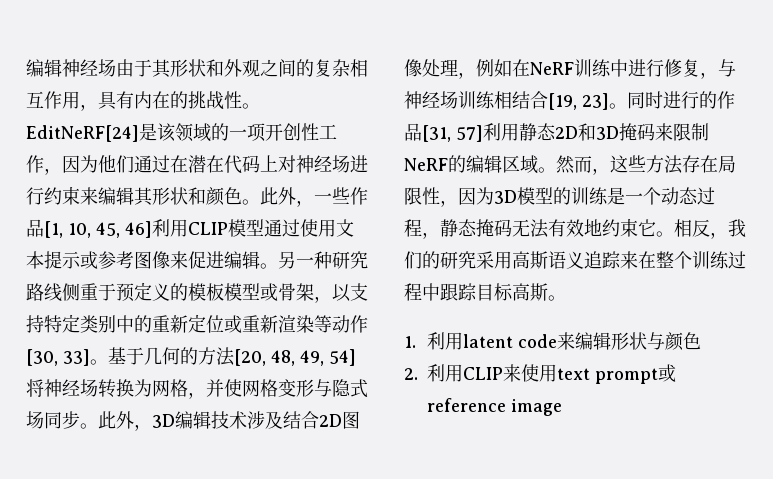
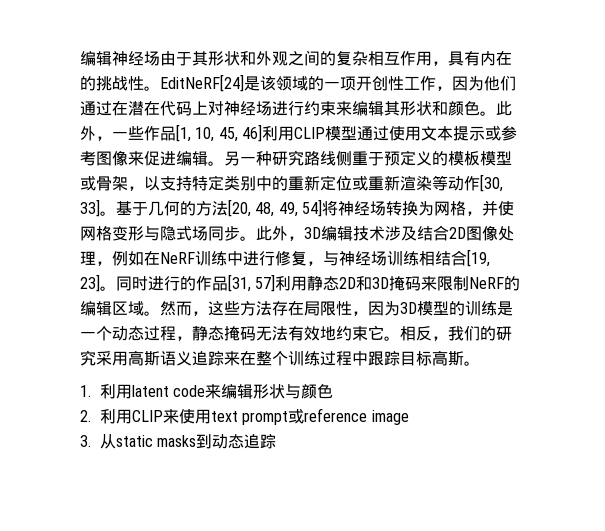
+ 3.从static masks到动态追踪

